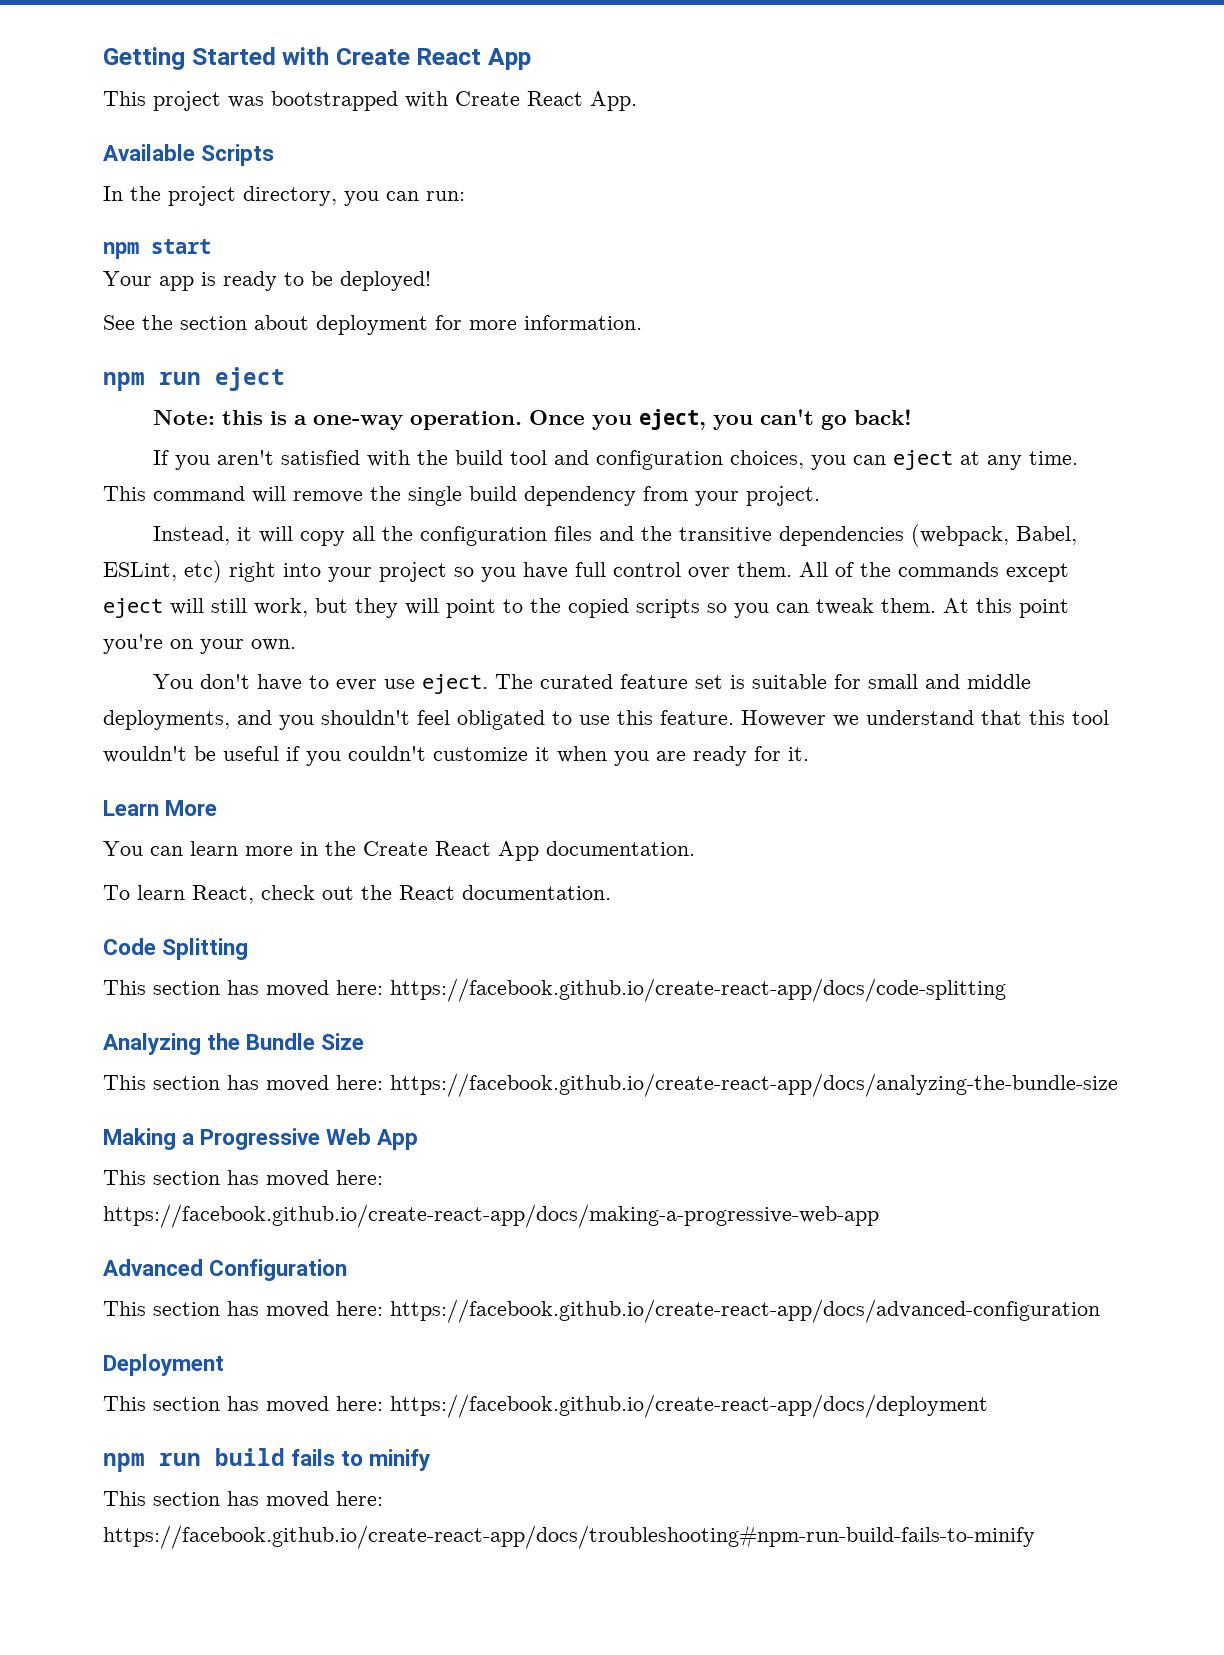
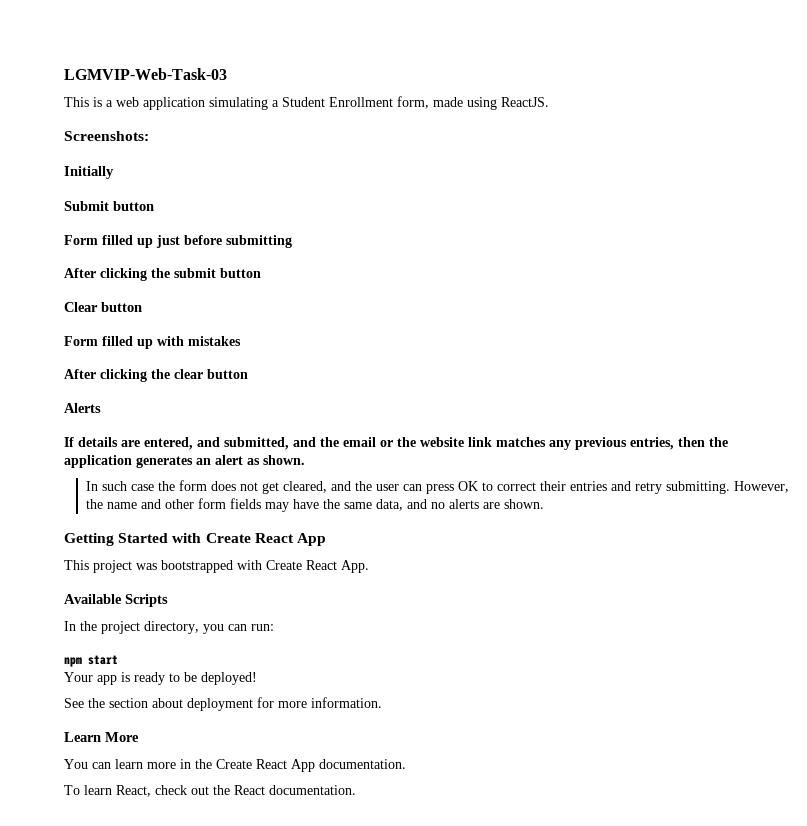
+ LGMVIP-Web-Task-03
+ This is a web application simulating a Student Enrollment form, made using ReactJS.
+ Screenshots:
+ Initially
+ Submit button
+ Form filled up just before submitting
+ After clicking the submit button
+ Clear button
+ Form filled up with mistakes
+ After clicking the clear button
+ Alerts
+ If details are entered, and submitted, and the email or the website link matches any previous entries, then the application generates an alert as shown.
+ In such case the form does not get cleared, and the user can press OK to correct their entries and retry submitting. However, the name and other form fields may have the same data, and no alerts are shown.
- npm run eject
- Note: this is a one-way operation. Once you eject, you can't go back!
- If you aren't satisfied with the build tool and configuration choices, you can eject at any time. This command will remove the single build dependency from your project.
- Instead, it will copy all the configuration files and the transitive dependencies (webpack, Babel, ESLint, etc) right into your project so you have full control over them. All of the commands except eject will still work, but they will point to the copied scripts so you can tweak them. At this point you're on your own.
- You don't have to ever use eject. The curated feature set is suitable for small and middle deployments, and you shouldn't feel obligated to use this feature. However we understand that this tool wouldn't be useful if you couldn't customize it when you are ready for it.
- Code Splitting
- This section has moved here: https://facebook.github.io/create-react-app/docs/code-splitting
- Analyzing the Bundle Size
- This section has moved here: https://facebook.github.io/create-react-app/docs/analyzing-the-bundle-size
- Making a Progressive Web App
- This section has moved here: https://facebook.github.io/create-react-app/docs/making-a-progressive-web-app
- Advanced Configuration
- This section has moved here: https://facebook.github.io/create-react-app/docs/advanced-configuration
- Deployment
- This section has moved here: https://facebook.github.io/create-react-app/docs/deployment
- npm run build fails to minify
- This section has moved here: https://facebook.github.io/create-react-app/docs/troubleshooting#npm-run-build-fails-to-minify

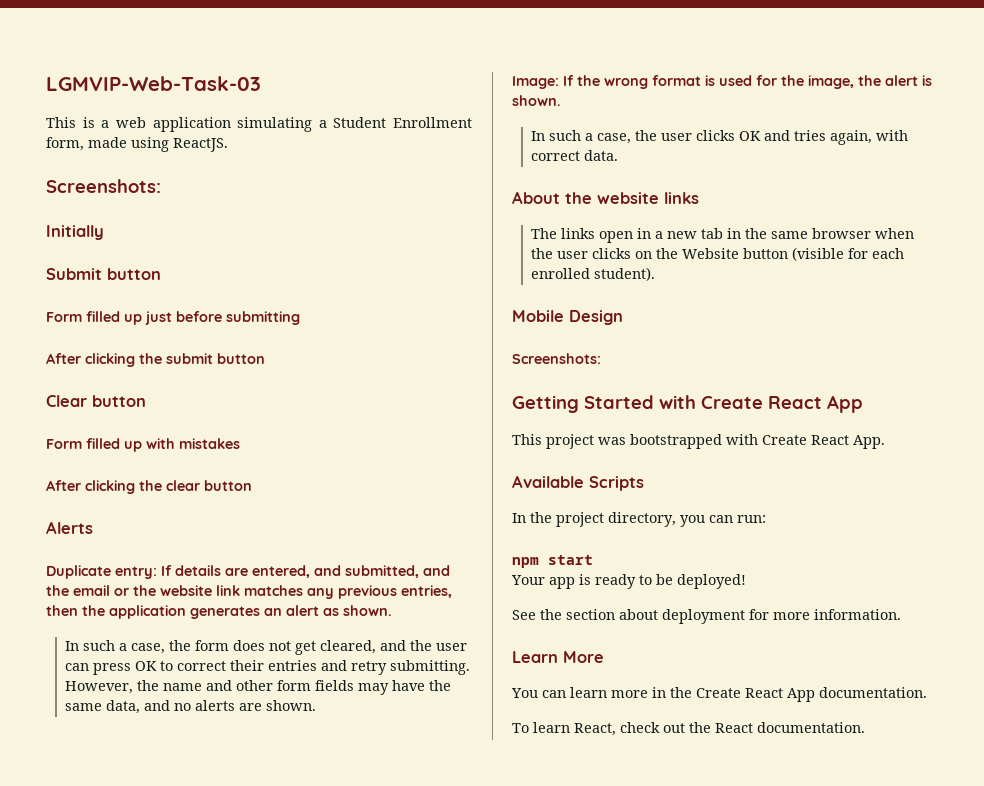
- If details are entered, and submitted, and the email or the website link matches any previous entries, then the application generates an alert as shown.
+ Duplicate entry: If details are entered, and submitted, and the email or the website link matches any previous entries, then the application generates an alert as shown.
- In such case the form does not get cleared, and the user can press OK to correct their entries and retry submitting.
+ In such a case, the form does not get cleared, and the user can press OK to correct their entries and retry submitting.
+ Image: If the wrong format is used for the image, the alert is shown.
+ In such a case, the user clicks OK and tries again, with correct data.
+ About the website links
+ The links open in a new tab in the same browser when the user clicks on the Website button (visible for each enrolled student).
+ Mobile Design
+ Screenshots:

